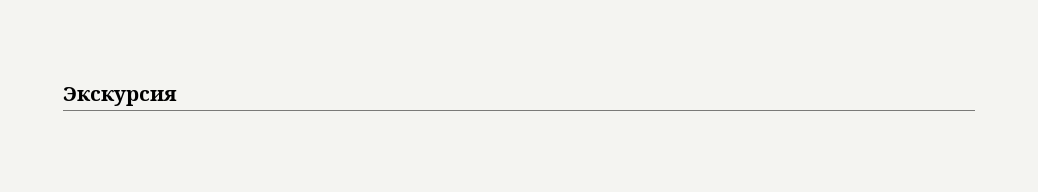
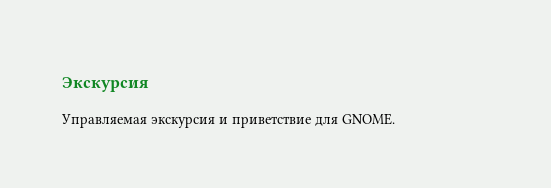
+ Управляемая экскурсия и приветствие для GNOME.

